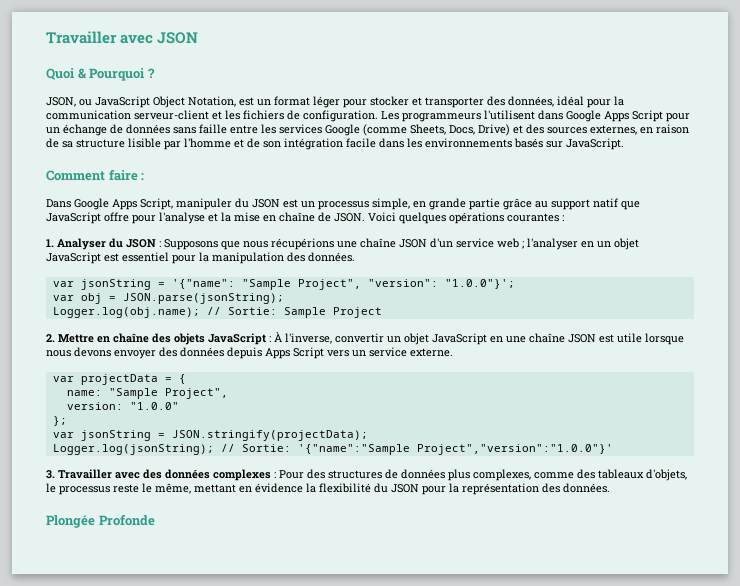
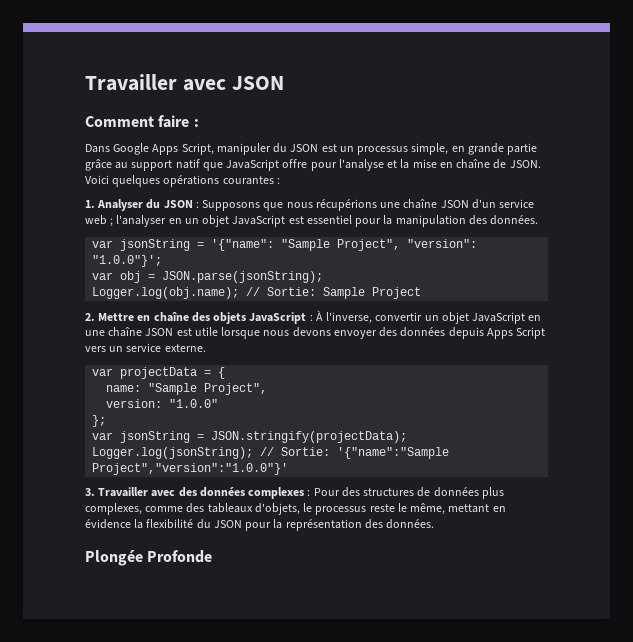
- Quoi & Pourquoi ?
- JSON, ou JavaScript Object Notation, est un format léger pour stocker et transporter des données, idéal pour la communication serveur-client et les fichiers de configuration. Les programmeurs l'utilisent dans Google Apps Script pour un échange de données sans faille entre les services Google (comme Sheets, Docs, Drive) et des sources externes, en raison de sa structure lisible par l'homme et de son intégration facile dans les environnements basés sur JavaScript.

